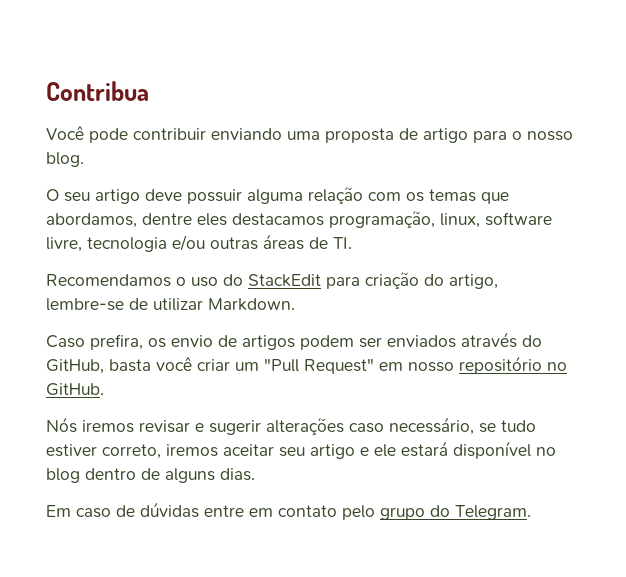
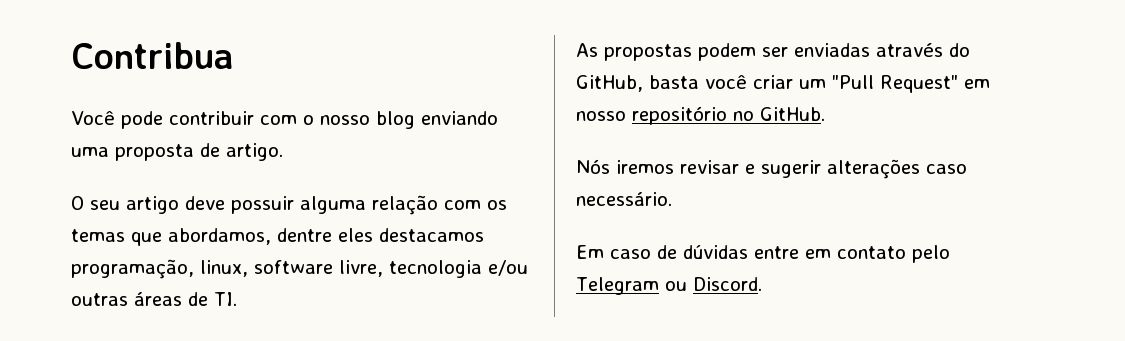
- Você pode contribuir enviando uma proposta de artigo para o nosso blog.
+ Você pode contribuir com o nosso blog enviando uma proposta de artigo.
- Recomendamos o uso do StackEdit para criação do artigo, lembre-se de utilizar Markdown.
- Caso prefira, os envio de artigos podem ser enviados através do GitHub, basta você criar um "Pull Request" em nosso repositório no GitHub.
+ As propostas podem ser enviadas através do GitHub, basta você criar um "Pull Request" em nosso repositório no GitHub.
- Nós iremos revisar e sugerir alterações caso necessário, se tudo estiver correto, iremos aceitar seu artigo e ele estará disponível no blog dentro de alguns dias.
+ Nós iremos revisar e sugerir alterações caso necessário.
- Em caso de dúvidas entre em contato pelo grupo do Telegram.
+ Em caso de dúvidas entre em contato pelo Telegram ou Discord.

